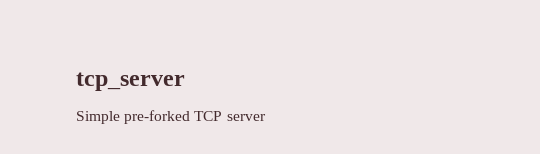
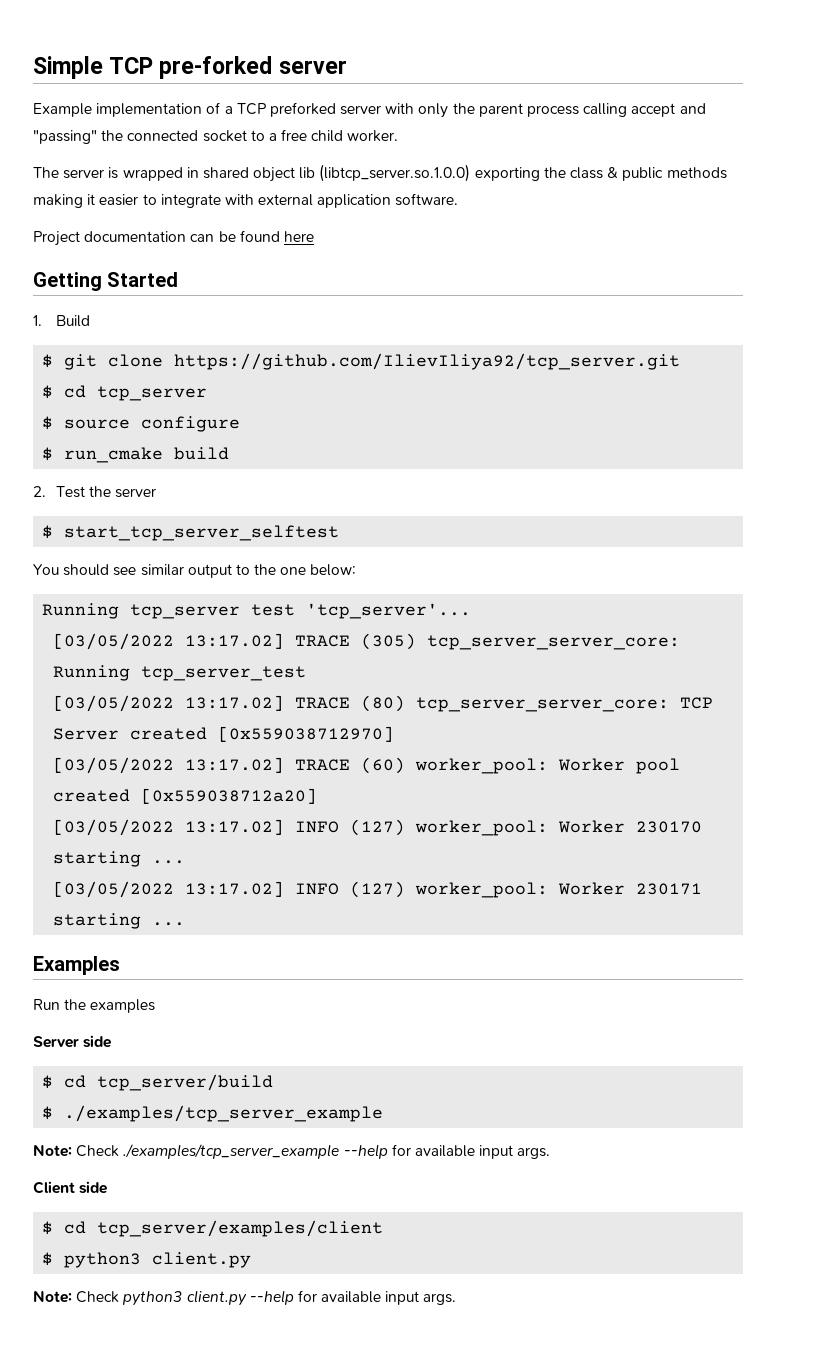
- tcp_server
- Simple pre-forked TCP server
+ Simple TCP pre-forked server
+ Example implementation of a TCP preforked server with only the parent process calling accept and "passing" the connected socket to a free child worker.
+ The server is wrapped in shared object lib (libtcp_server.so.1.0.0) exporting the class & public methods making it easier to integrate with external application software.
+ Project documentation can be found here
+ Getting Started
+ 1. Build
+ $ git clone https://github.com/IlievIliya92/tcp_server.git
+ $ cd tcp_server
+ $ source configure
+ $ run_cmake build
+ 2. Test the server
+ $ start_tcp_server_selftest
+ You should see similar output to the one below:
+ Running tcp_server test 'tcp_server'...
+ [03/05/2022 13:17.02] TRACE (305) tcp_server_server_core: Running tcp_server_test
+ [03/05/2022 13:17.02] TRACE (80) tcp_server_server_core: TCP Server created [0x559038712970]
+ [03/05/2022 13:17.02] TRACE (60) worker_pool: Worker pool created [0x559038712a20]
+ [03/05/2022 13:17.02] INFO (127) worker_pool: Worker 230170 starting ...
+ [03/05/2022 13:17.02] INFO (127) worker_pool: Worker 230171 starting ...
+ Examples
+ Run the examples
+ Server side
+ $ cd tcp_server/build
+ $ ./examples/tcp_server_example
+ Note: Check ./examples/tcp_server_example --help for available input args.
+ Client side
+ $ cd tcp_server/examples/client
+ $ python3 client.py
+ Note: Check python3 client.py --help for available input args.

